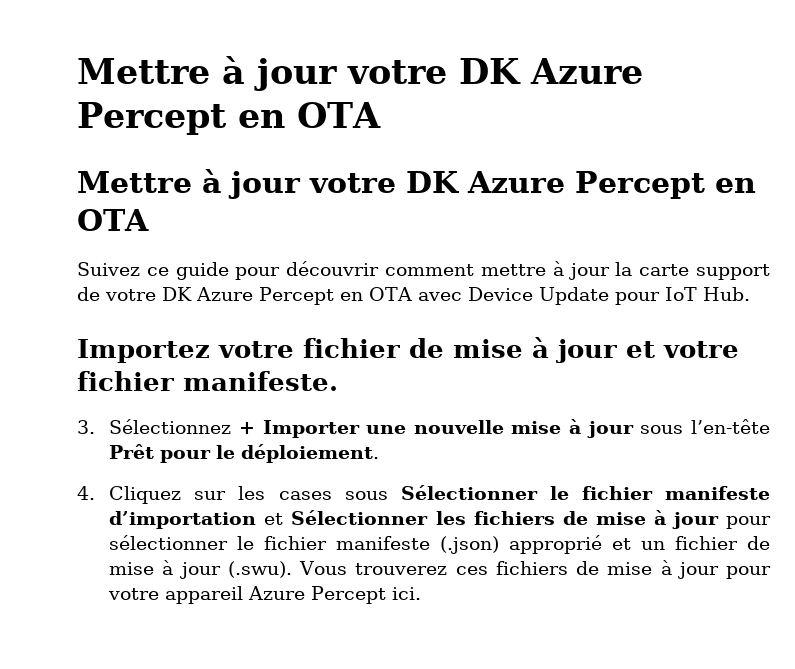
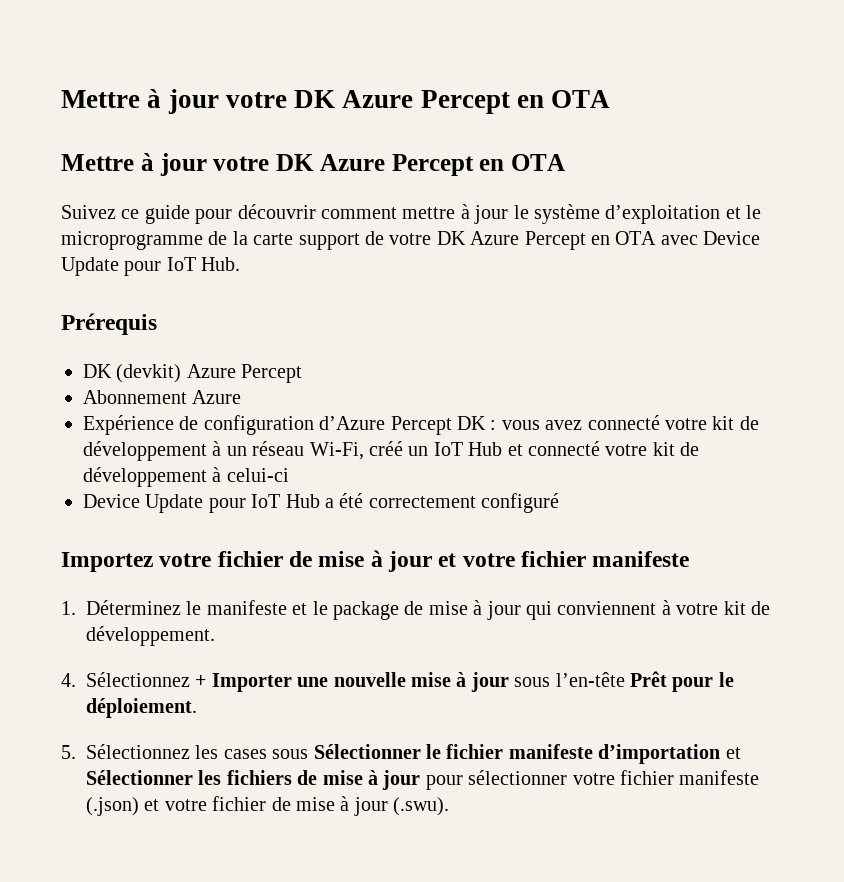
- Suivez ce guide pour découvrir comment mettre à jour la carte support de votre DK Azure Percept en OTA avec Device Update pour IoT Hub.
+ Suivez ce guide pour découvrir comment mettre à jour le système d’exploitation et le microprogramme de la carte support de votre DK Azure Percept en OTA avec Device Update pour IoT Hub.
+ Prérequis
+ DK (devkit) Azure Percept
+ Abonnement Azure
+ Expérience de configuration d’Azure Percept DK : vous avez connecté votre kit de développement à un réseau Wi-Fi, créé un IoT Hub et connecté votre kit de développement à celui-ci
+ Device Update pour IoT Hub a été correctement configuré
- Importez votre fichier de mise à jour et votre fichier manifeste.
- 3. Sélectionnez + Importer une nouvelle mise à jour sous l’en-tête Prêt pour le déploiement.
+ Importez votre fichier de mise à jour et votre fichier manifeste
+ 1. Déterminez le manifeste et le package de mise à jour qui conviennent à votre kit de développement.
+ 4. Sélectionnez + Importer une nouvelle mise à jour sous l’en-tête Prêt pour le déploiement.
- 4. Cliquez sur les cases sous Sélectionner le fichier manifeste d’importation et Sélectionner les fichiers de mise à jour pour sélectionner le fichier manifeste (.json) approprié et un fichier de mise à jour (.swu). Vous trouverez ces fichiers de mise à jour pour votre appareil Azure Percept ici.
+ 5. Sélectionnez les cases sous Sélectionner le fichier manifeste d’importation et Sélectionner les fichiers de mise à jour pour sélectionner votre fichier manifeste (.json) et votre fichier de mise à jour (.swu).

